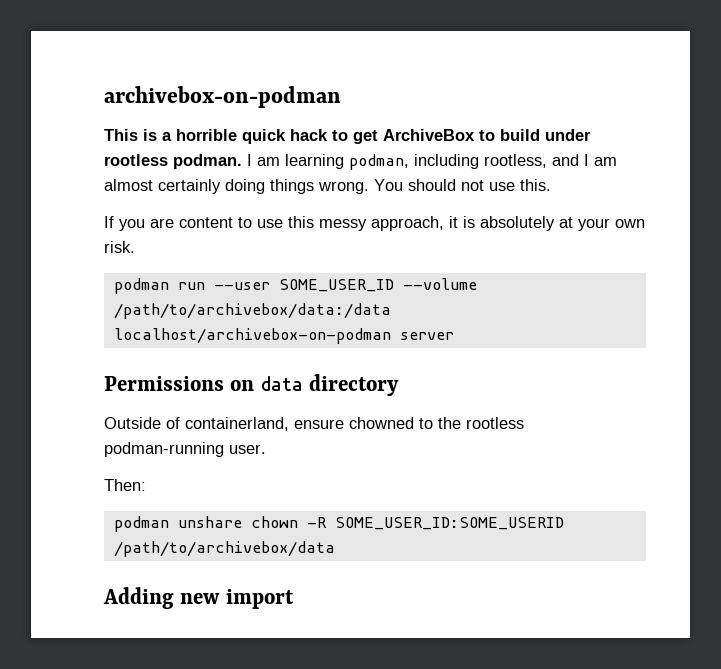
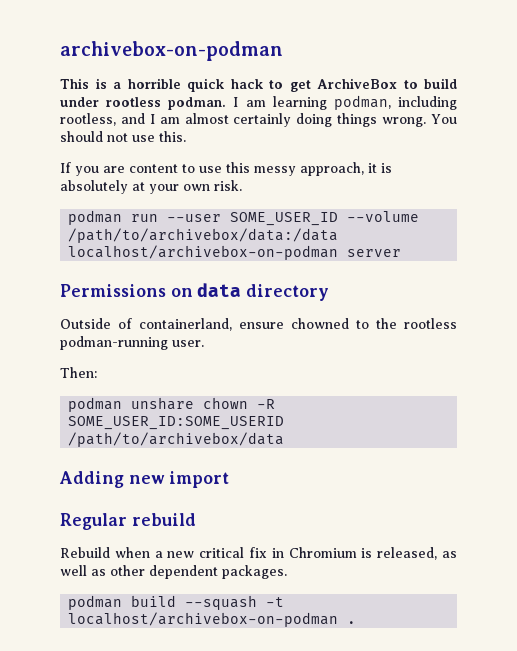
+ Regular rebuild
+ Rebuild when a new critical fix in Chromium is released, as well as other dependent packages.
+ podman build --squash -t localhost/archivebox-on-podman .

